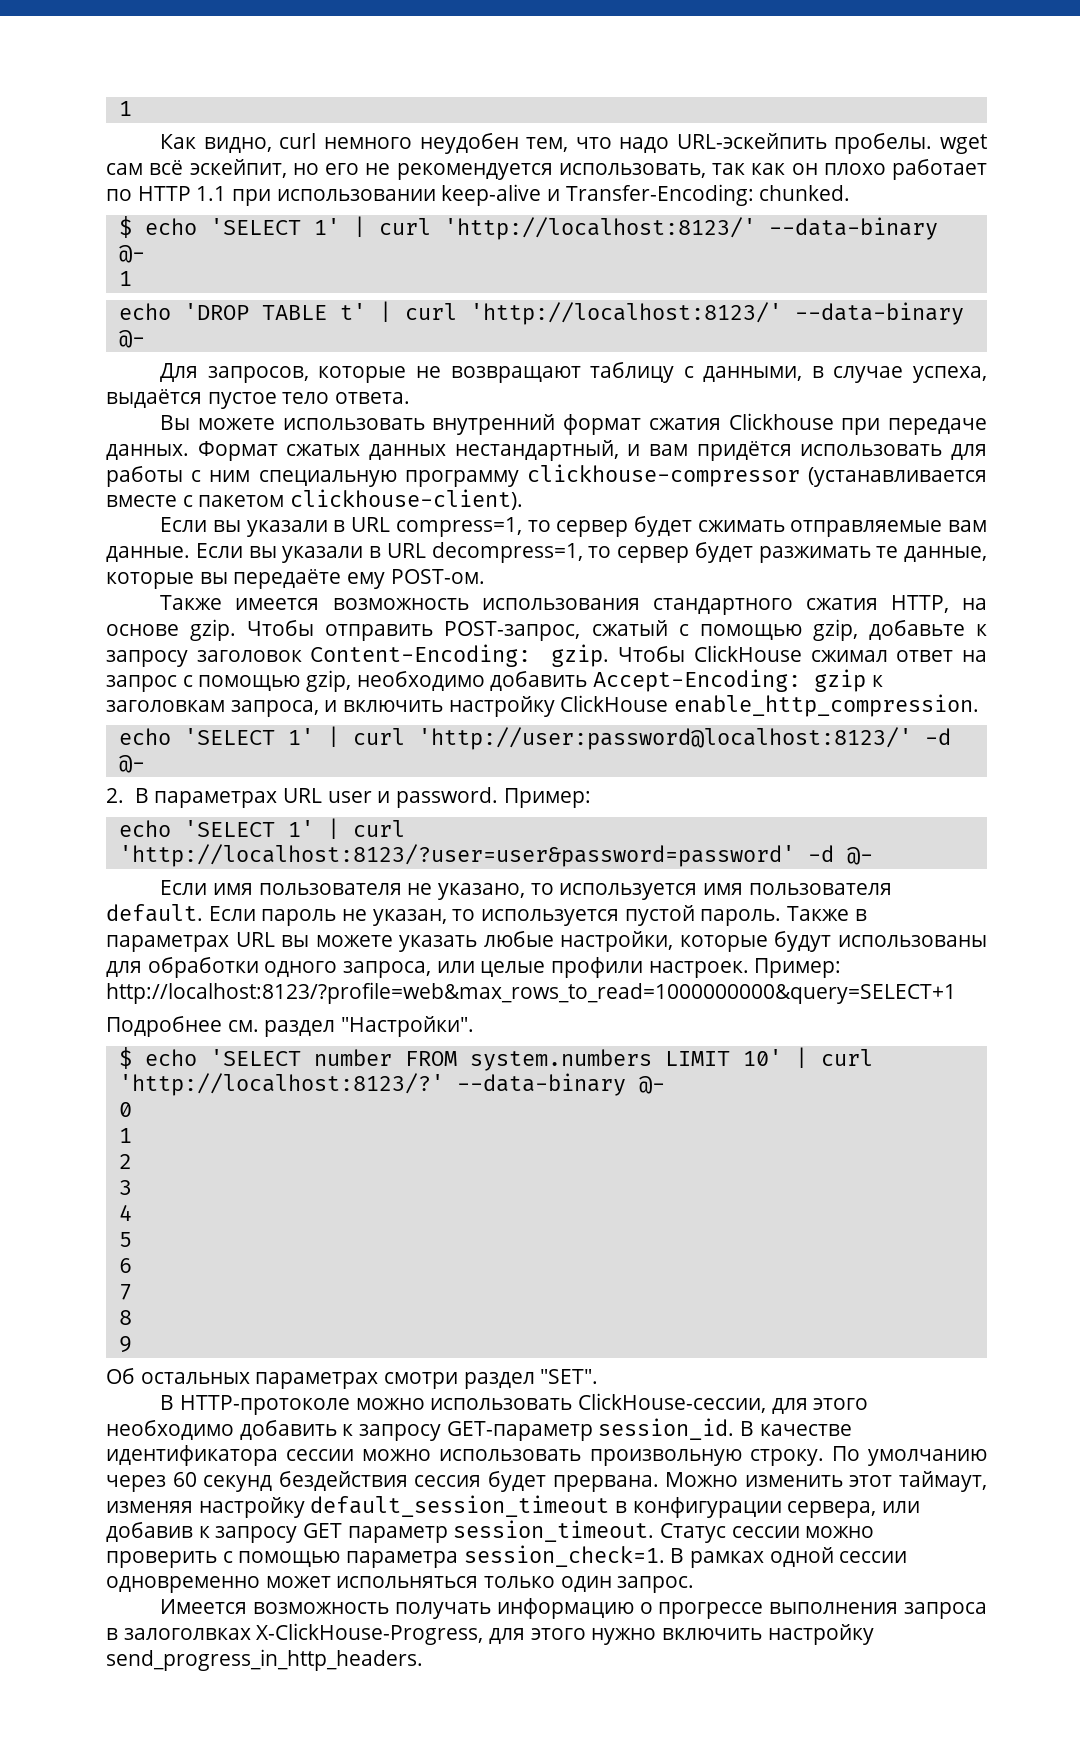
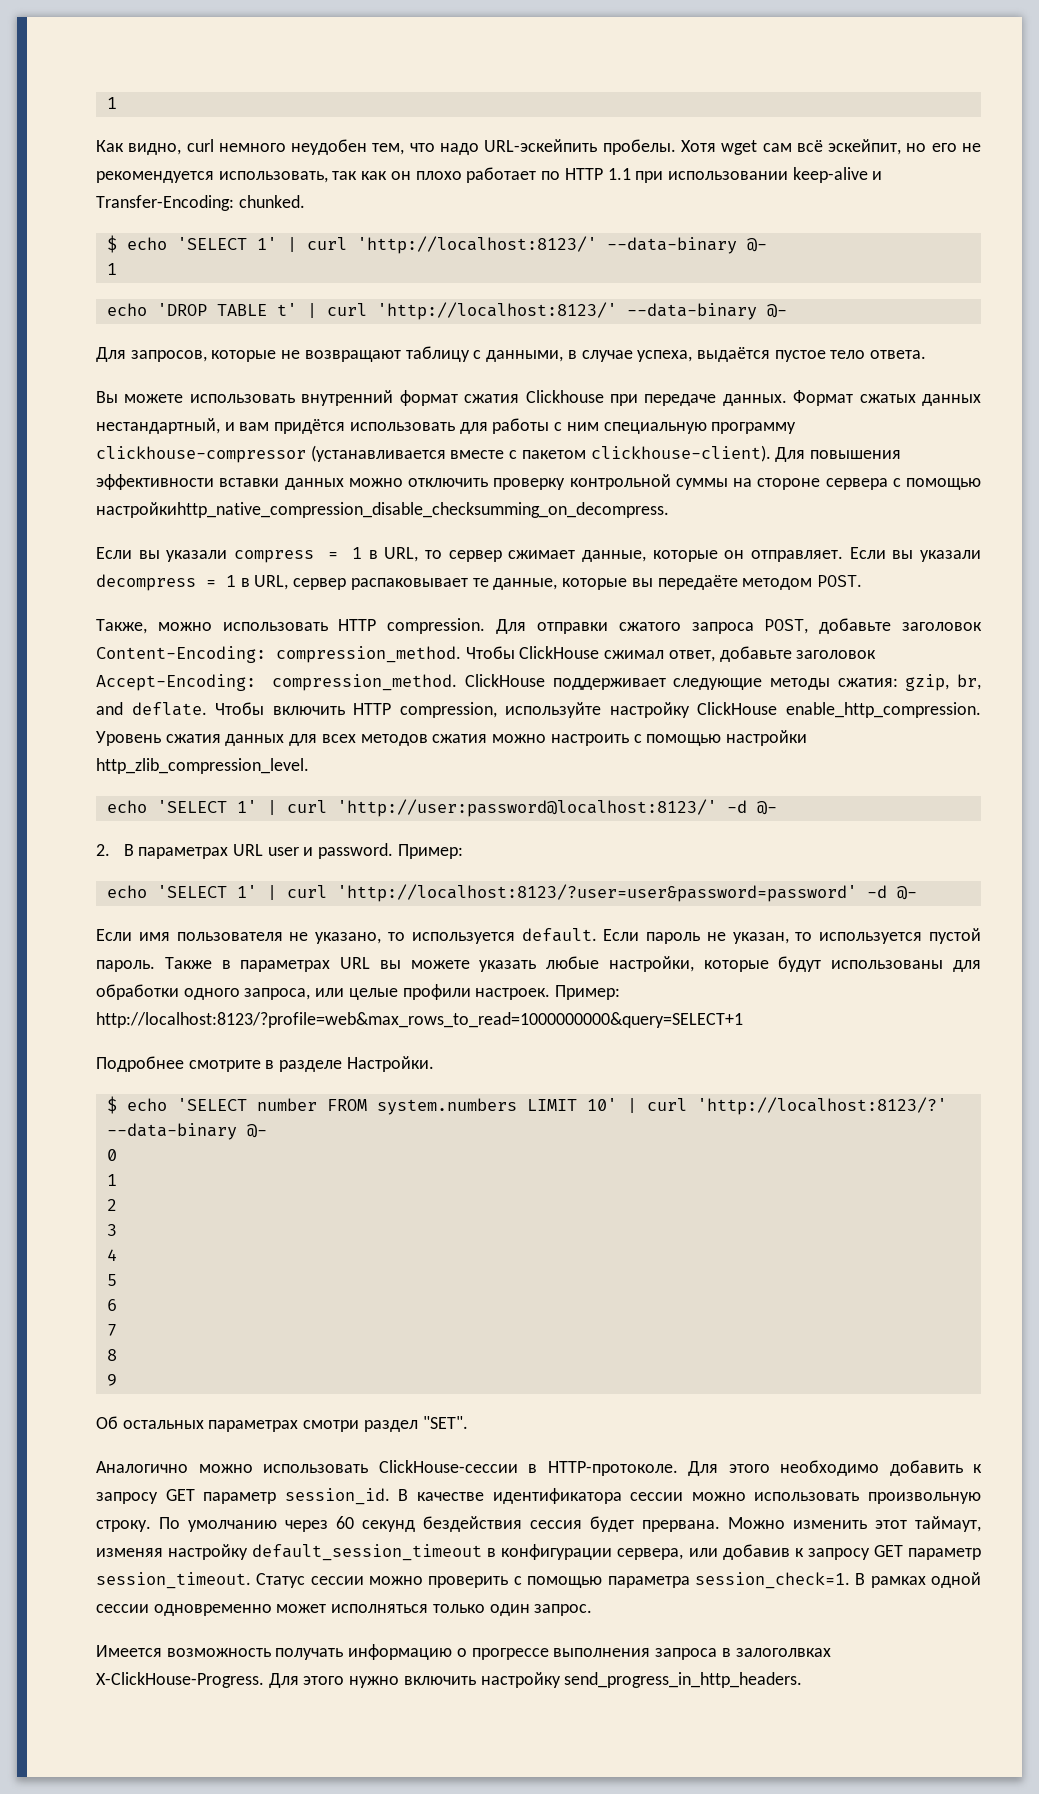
- Как видно, curl немного неудобен тем, что надо URL-эскейпить пробелы. wget сам всё эскейпит, но его не рекомендуется использовать, так как он плохо работает по HTTP 1.1 при использовании keep-alive и Transfer-Encoding: chunked.
+ Как видно, curl немного неудобен тем, что надо URL-эскейпить пробелы. Хотя wget сам всё эскейпит, но его не рекомендуется использовать, так как он плохо работает по HTTP 1.1 при использовании keep-alive и Transfer-Encoding: chunked.
- Формат сжатых данных нестандартный, и вам придётся использовать для работы с ним специальную программу clickhouse-compressor (устанавливается вместе с пакетом clickhouse-client).
- Если вы указали в URL compress=1, то сервер будет сжимать отправляемые вам данные. Если вы указали в URL decompress=1, то сервер будет разжимать те данные, которые вы передаёте ему POST-ом.
- Также имеется возможность использования стандартного сжатия HTTP, на основе gzip. Чтобы отправить POST-запрос, сжатый с помощью gzip, добавьте к запросу заголовок Content-Encoding: gzip.
+ Формат сжатых данных нестандартный, и вам придётся использовать для работы с ним специальную программу clickhouse-compressor (устанавливается вместе с пакетом clickhouse-client). Для повышения эффективности вставки данных можно отключить проверку контрольной суммы на стороне сервера с помощью настройкиhttp_native_compression_disable_checksumming_on_decompress.
+ Если вы указали compress = 1 в URL, то сервер сжимает данные, которые он отправляет. Если вы указали decompress = 1 в URL, сервер распаковывает те данные, которые вы передаёте методом POST.
+ Также, можно использовать HTTP compression. Для отправки сжатого запроса POST, добавьте заголовок Content-Encoding: compression_method.
- Чтобы ClickHouse сжимал ответ на запрос с помощью gzip, необходимо добавить Accept-Encoding: gzip к заголовкам запроса, и включить настройку ClickHouse enable_http_compression.
+ Чтобы ClickHouse сжимал ответ, добавьте заголовок Accept-Encoding: compression_method. ClickHouse поддерживает следующие методы сжатия: gzip, br, and deflate. Чтобы включить HTTP compression, используйте настройку ClickHouse enable_http_compression. Уровень сжатия данных для всех методов сжатия можно настроить с помощью настройки http_zlib_compression_level.
- Если имя пользователя не указано, то используется имя пользователя default.
+ Если имя пользователя не указано, то используется default.
- Подробнее см. раздел "Настройки".
+ Подробнее смотрите в разделе Настройки.
- В HTTP-протоколе можно использовать ClickHouse-сессии, для этого необходимо добавить к запросу GET-пaраметр session_id.
+ Аналогично можно использовать ClickHouse-сессии в HTTP-протоколе. Для этого необходимо добавить к запросу GET параметр session_id.
- В рамках одной сессии одновременно может испольняться только один запрос.
+ В рамках одной сессии одновременно может исполняться только один запрос.
- Имеется возможность получать информацию о прогрессе выполнения запроса в залоголвках X-ClickHouse-Progress, для этого нужно включить настройку send_progress_in_http_headers.
+ Имеется возможность получать информацию о прогрессе выполнения запроса в залоголвках X-ClickHouse-Progress. Для этого нужно включить настройку send_progress_in_http_headers.

